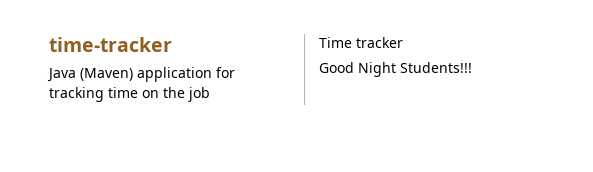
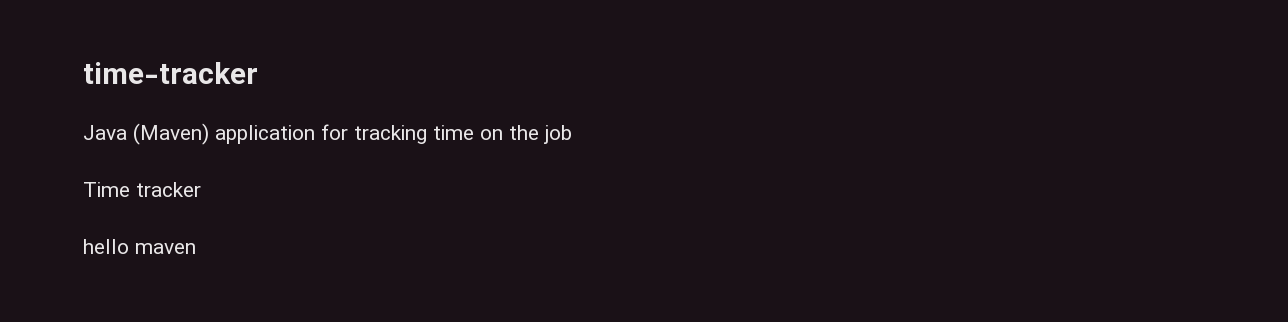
- Good Night Students!!!
+ hello maven

